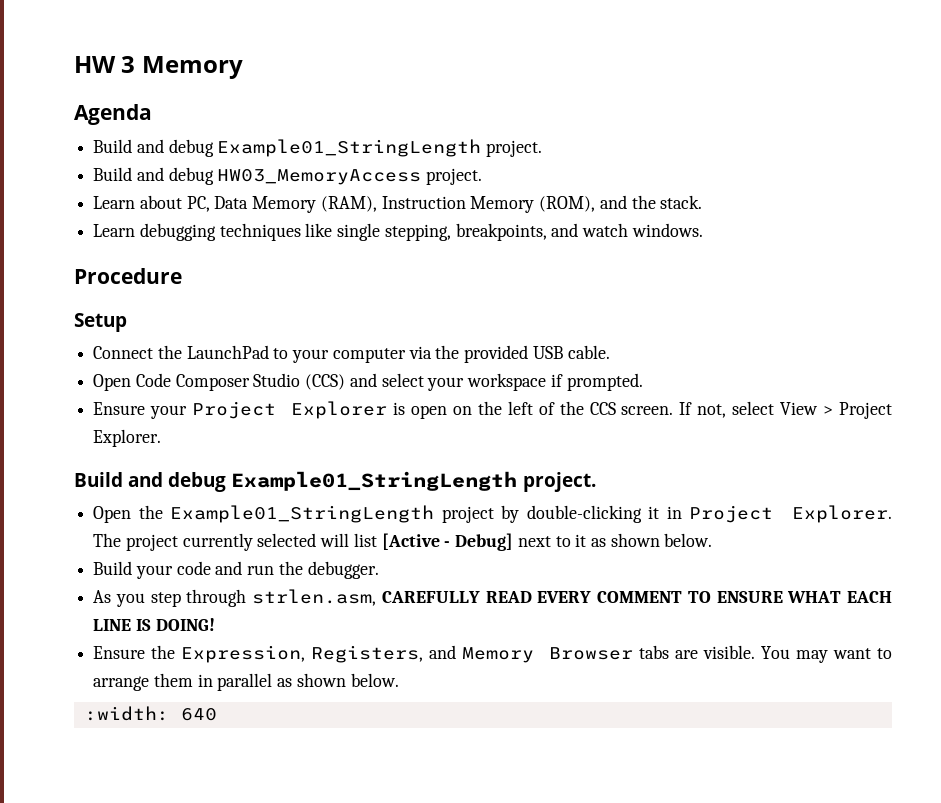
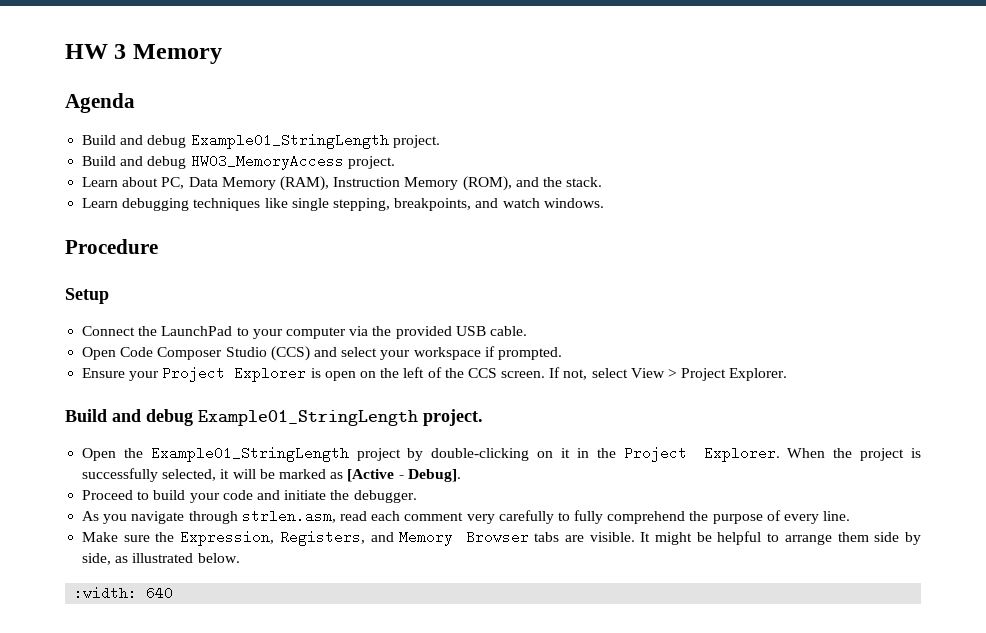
- Open the Example01_StringLength project by double-clicking it in Project Explorer. The project currently selected will list [Active - Debug] next to it as shown below.
- Build your code and run the debugger.
+ Open the Example01_StringLength project by double-clicking on it in the Project Explorer. When the project is successfully selected, it will be marked as [Active - Debug].
+ Proceed to build your code and initiate the debugger.
- As you step through strlen.asm, CAREFULLY READ EVERY COMMENT TO ENSURE WHAT EACH LINE IS DOING!
- Ensure the Expression, Registers, and Memory Browser tabs are visible.
+ As you navigate through strlen.asm, read each comment very carefully to fully comprehend the purpose of every line.
+ Make sure the Expression, Registers, and Memory Browser tabs are visible.
- You may want to arrange them in parallel as shown below.
+ It might be helpful to arrange them side by side, as illustrated below.

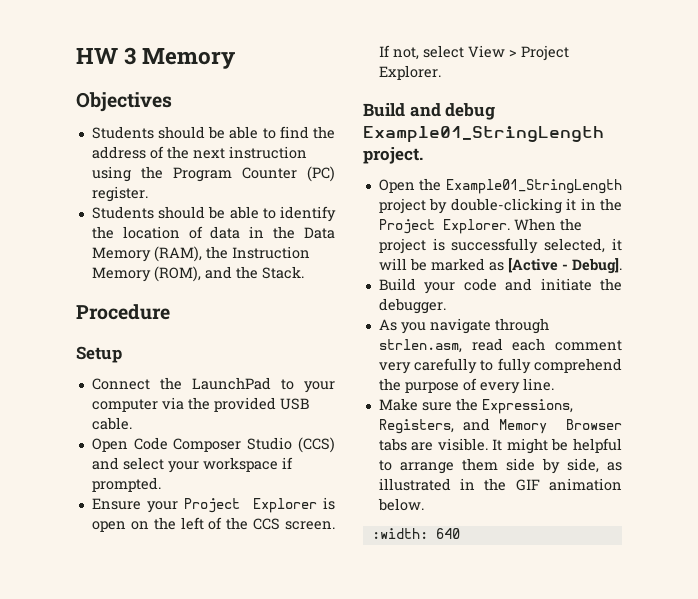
- Agenda
- Build and debug Example01_StringLength project.
- Build and debug HW03_MemoryAccess project.
- Learn about PC, Data Memory (RAM), Instruction Memory (ROM), and the stack.
- Learn debugging techniques like single stepping, breakpoints, and watch windows.
+ Objectives
+ Students should be able to find the address of the next instruction using the Program Counter (PC) register.
+ Students should be able to identify the location of data in the Data Memory (RAM), the Instruction Memory (ROM), and the Stack.
- Open the Example01_StringLength project by double-clicking on it in the Project Explorer.
+ Open the Example01_StringLength project by double-clicking it in the Project Explorer.
- Proceed to build your code and initiate the debugger.
+ Build your code and initiate the debugger.
- Make sure the Expression, Registers, and Memory Browser tabs are visible.
+ Make sure the Expressions, Registers, and Memory Browser tabs are visible.
- It might be helpful to arrange them side by side, as illustrated below.
+ It might be helpful to arrange them side by side, as illustrated in the GIF animation below.

